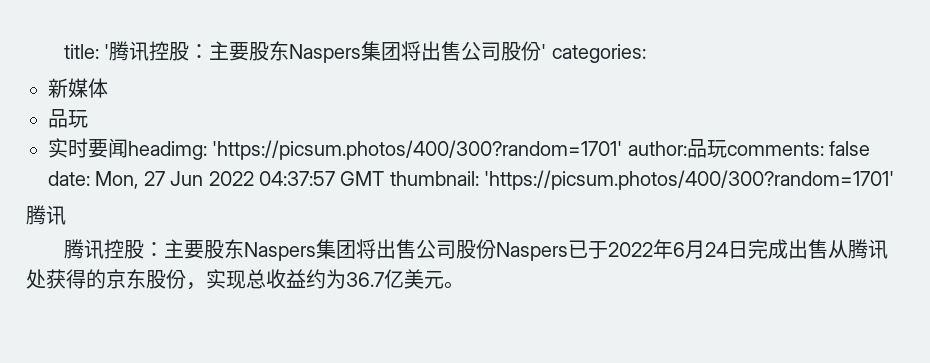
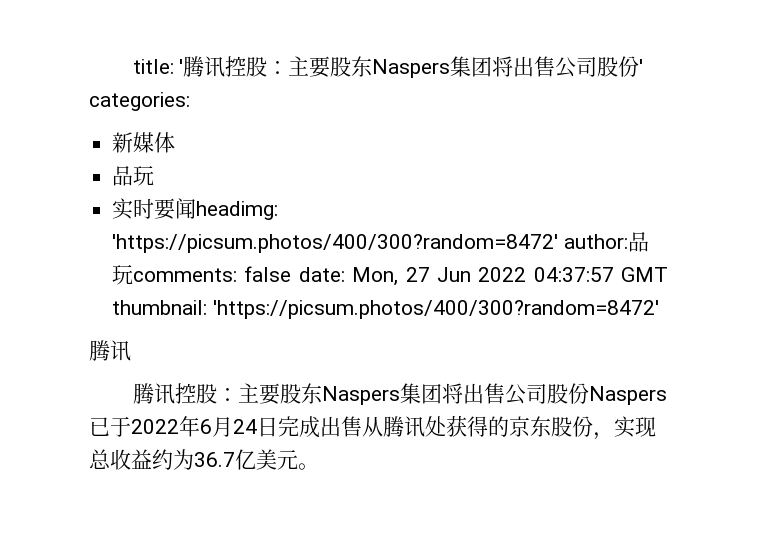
- 实时要闻headimg: 'https://picsum.photos/400/300?random=1701' author:品玩comments: false date: Mon, 27 Jun 2022 04:37:57 GMT thumbnail: 'https://picsum.photos/400/300?random=1701'
+ 实时要闻headimg: 'https://picsum.photos/400/300?random=8472' author:品玩comments: false date: Mon, 27 Jun 2022 04:37:57 GMT thumbnail: 'https://picsum.photos/400/300?random=8472'

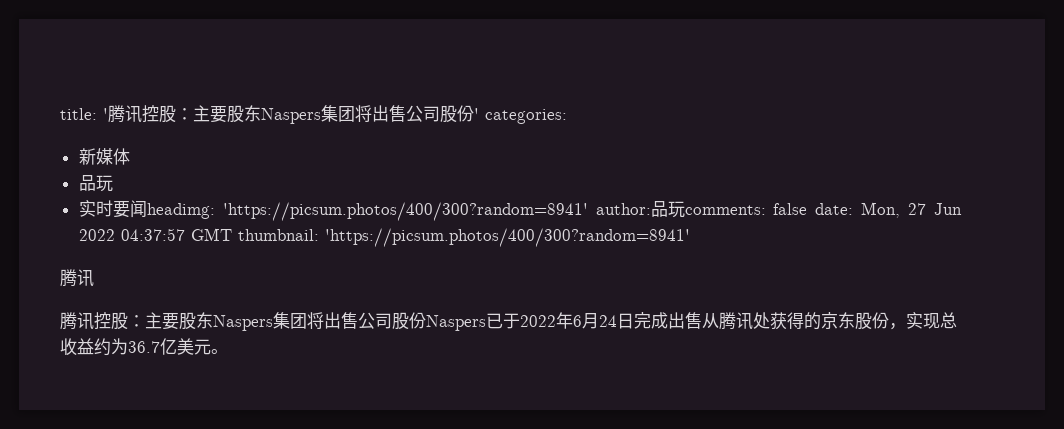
- 实时要闻headimg: 'https://picsum.photos/400/300?random=8472' author:品玩comments: false date: Mon, 27 Jun 2022 04:37:57 GMT thumbnail: 'https://picsum.photos/400/300?random=8472'
+ 实时要闻headimg: 'https://picsum.photos/400/300?random=8941' author:品玩comments: false date: Mon, 27 Jun 2022 04:37:57 GMT thumbnail: 'https://picsum.photos/400/300?random=8941'

